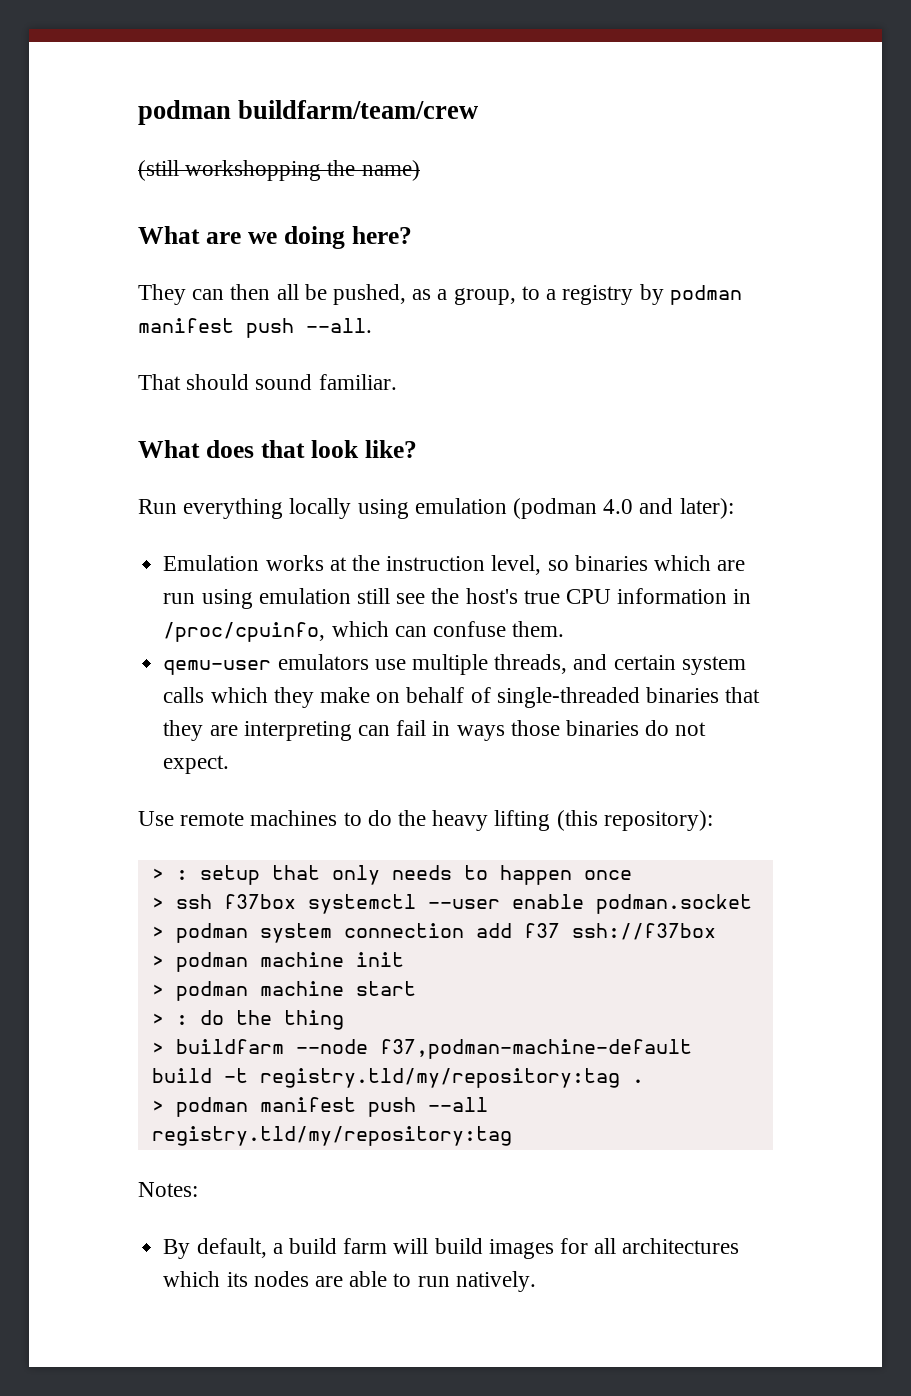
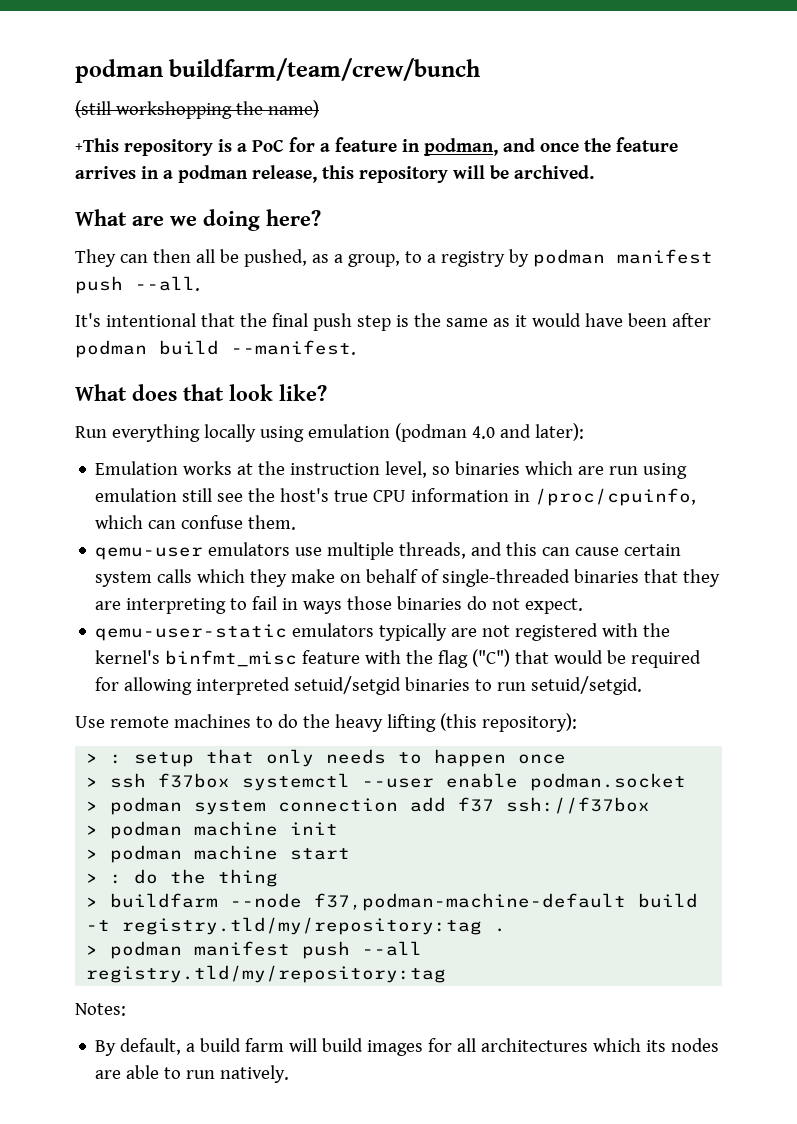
- podman buildfarm/team/crew
+ podman buildfarm/team/crew/bunch
+ +This repository is a PoC for a feature in podman, and once the feature arrives in a podman release, this repository will be archived.
- That should sound familiar.
+ It's intentional that the final push step is the same as it would have been after podman build --manifest.
- qemu-user emulators use multiple threads, and certain system calls which they make on behalf of single-threaded binaries that they are interpreting can fail in ways those binaries do not expect.
+ qemu-user emulators use multiple threads, and this can cause certain system calls which they make on behalf of single-threaded binaries that they are interpreting to fail in ways those binaries do not expect.
+ qemu-user-static emulators typically are not registered with the kernel's binfmt_misc feature with the flag ("C") that would be required for allowing interpreted setuid/setgid binaries to run setuid/setgid.

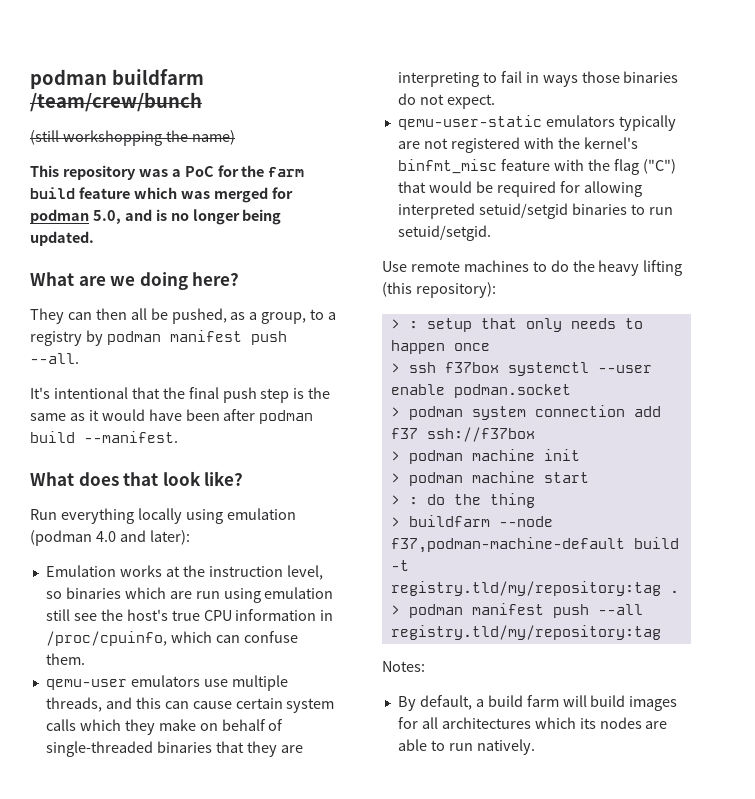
- podman buildfarm/team/crew/bunch
+ podman buildfarm /team/crew/bunch
- +This repository is a PoC for a feature in podman, and once the feature arrives in a podman release, this repository will be archived.
+ This repository was a PoC for the farm build feature which was merged for podman 5.0, and is no longer being updated.

